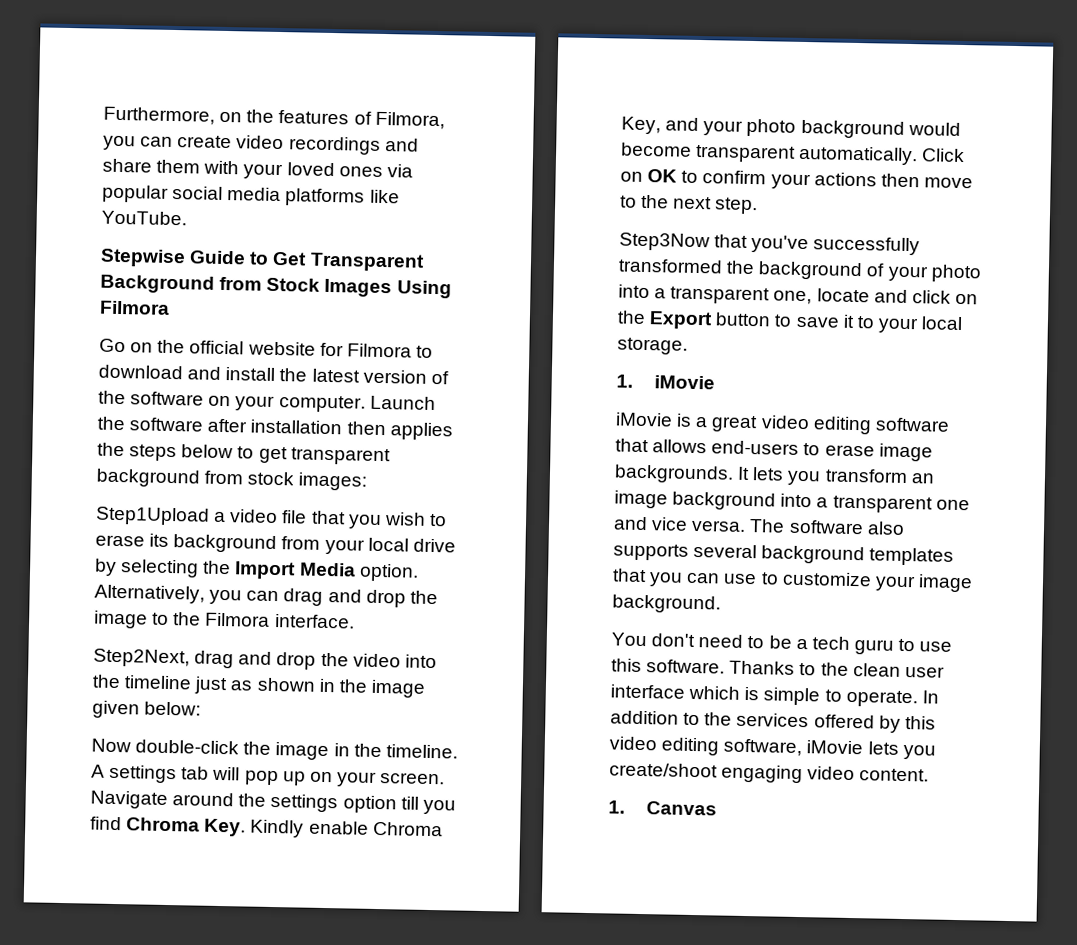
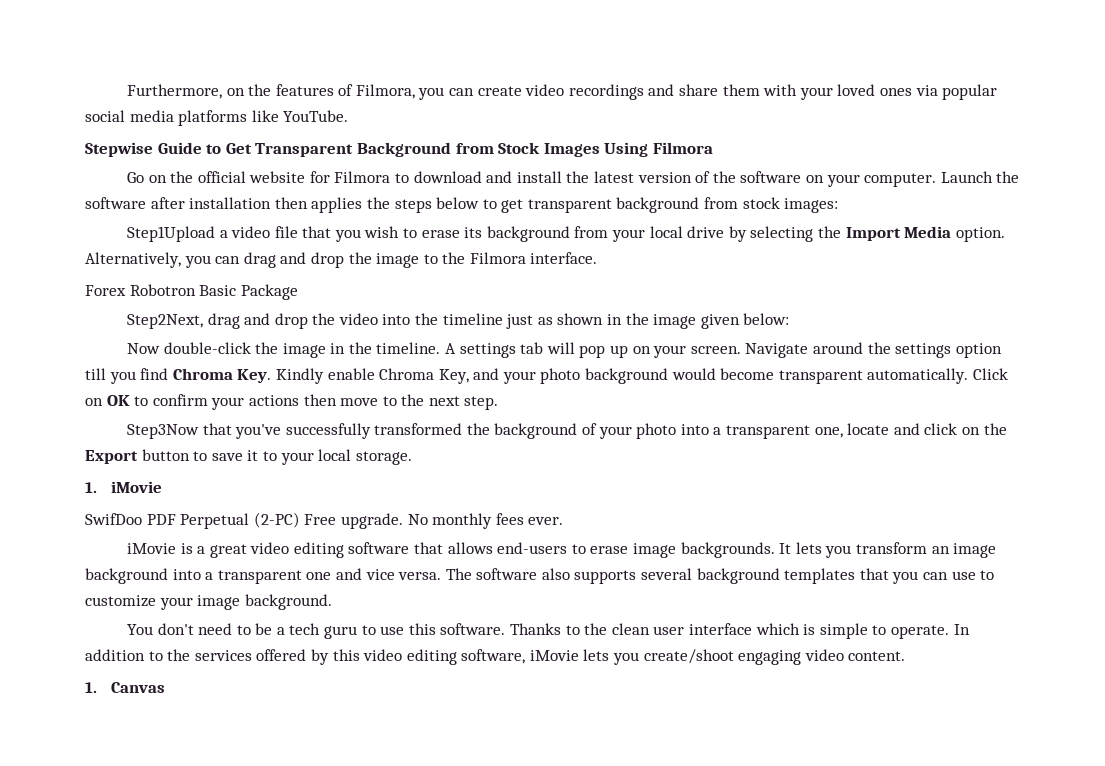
+ Forex Robotron Basic Package
+ SwifDoo PDF Perpetual (2-PC) Free upgrade. No monthly fees ever.

